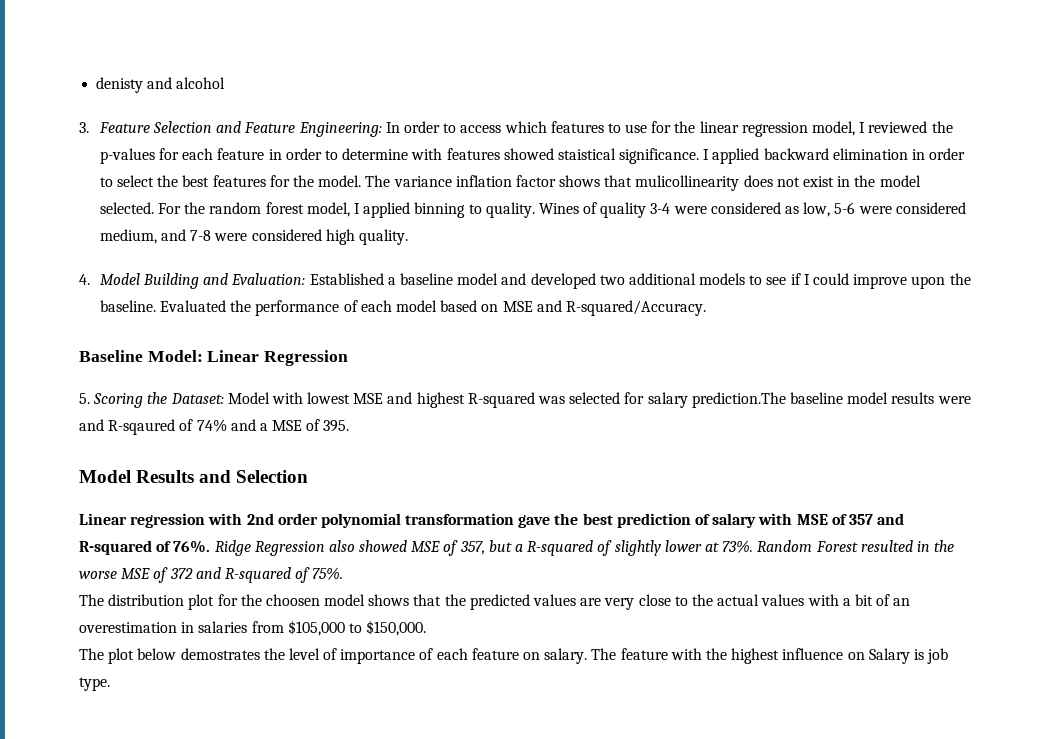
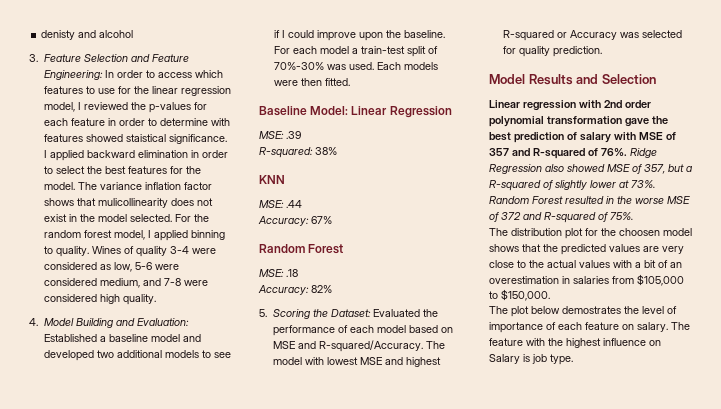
- Evaluated the performance of each model based on MSE and R-squared/Accuracy.
+ For each model a train-test split of 70%-30% was used. Each models were then fitted.
  Baseline Model: Linear Regression
- 5. Scoring the Dataset: Model with lowest MSE and highest R-squared was selected for salary prediction.The baseline model results were and R-sqaured of 74% and a MSE of 395.
+ MSE: .39
+ R-squared: 38%
+ KNN
+ MSE: .44
+ Accuracy: 67%
+ Random Forest
+ MSE: .18
+ Accuracy: 82%
+ 5. Scoring the Dataset: Evaluated the performance of each model based on MSE and R-squared/Accuracy. The model with lowest MSE and highest R-squared or Accuracy was selected for quality prediction.

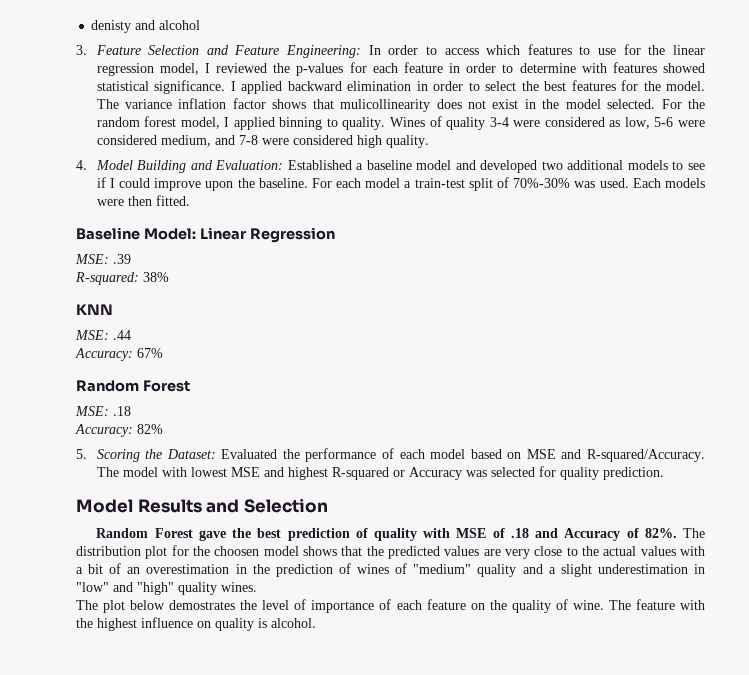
- 3. Feature Selection and Feature Engineering: In order to access which features to use for the linear regression model, I reviewed the p-values for each feature in order to determine with features showed staistical significance.
+ 3. Feature Selection and Feature Engineering: In order to access which features to use for the linear regression model, I reviewed the p-values for each feature in order to determine with features showed statistical significance.
- Linear regression with 2nd order polynomial transformation gave the best prediction of salary with MSE of 357 and R-squared of 76%. Ridge Regression also showed MSE of 357, but a R-squared of slightly lower at 73%. Random Forest resulted in the worse MSE of 372 and R-squared of 75%.
- The distribution plot for the choosen model shows that the predicted values are very close to the actual values with a bit of an overestimation in salaries from $105,000 to $150,000.
+ Random Forest gave the best prediction of quality with MSE of .18 and Accuracy of 82%. The distribution plot for the choosen model shows that the predicted values are very close to the actual values with a bit of an overestimation in the prediction of wines of "medium" quality and a slight underestimation in "low" and "high" quality wines.
- The plot below demostrates the level of importance of each feature on salary.
+ The plot below demostrates the level of importance of each feature on the quality of wine.
- The feature with the highest influence on Salary is job type.
+ The feature with the highest influence on quality is alcohol.

